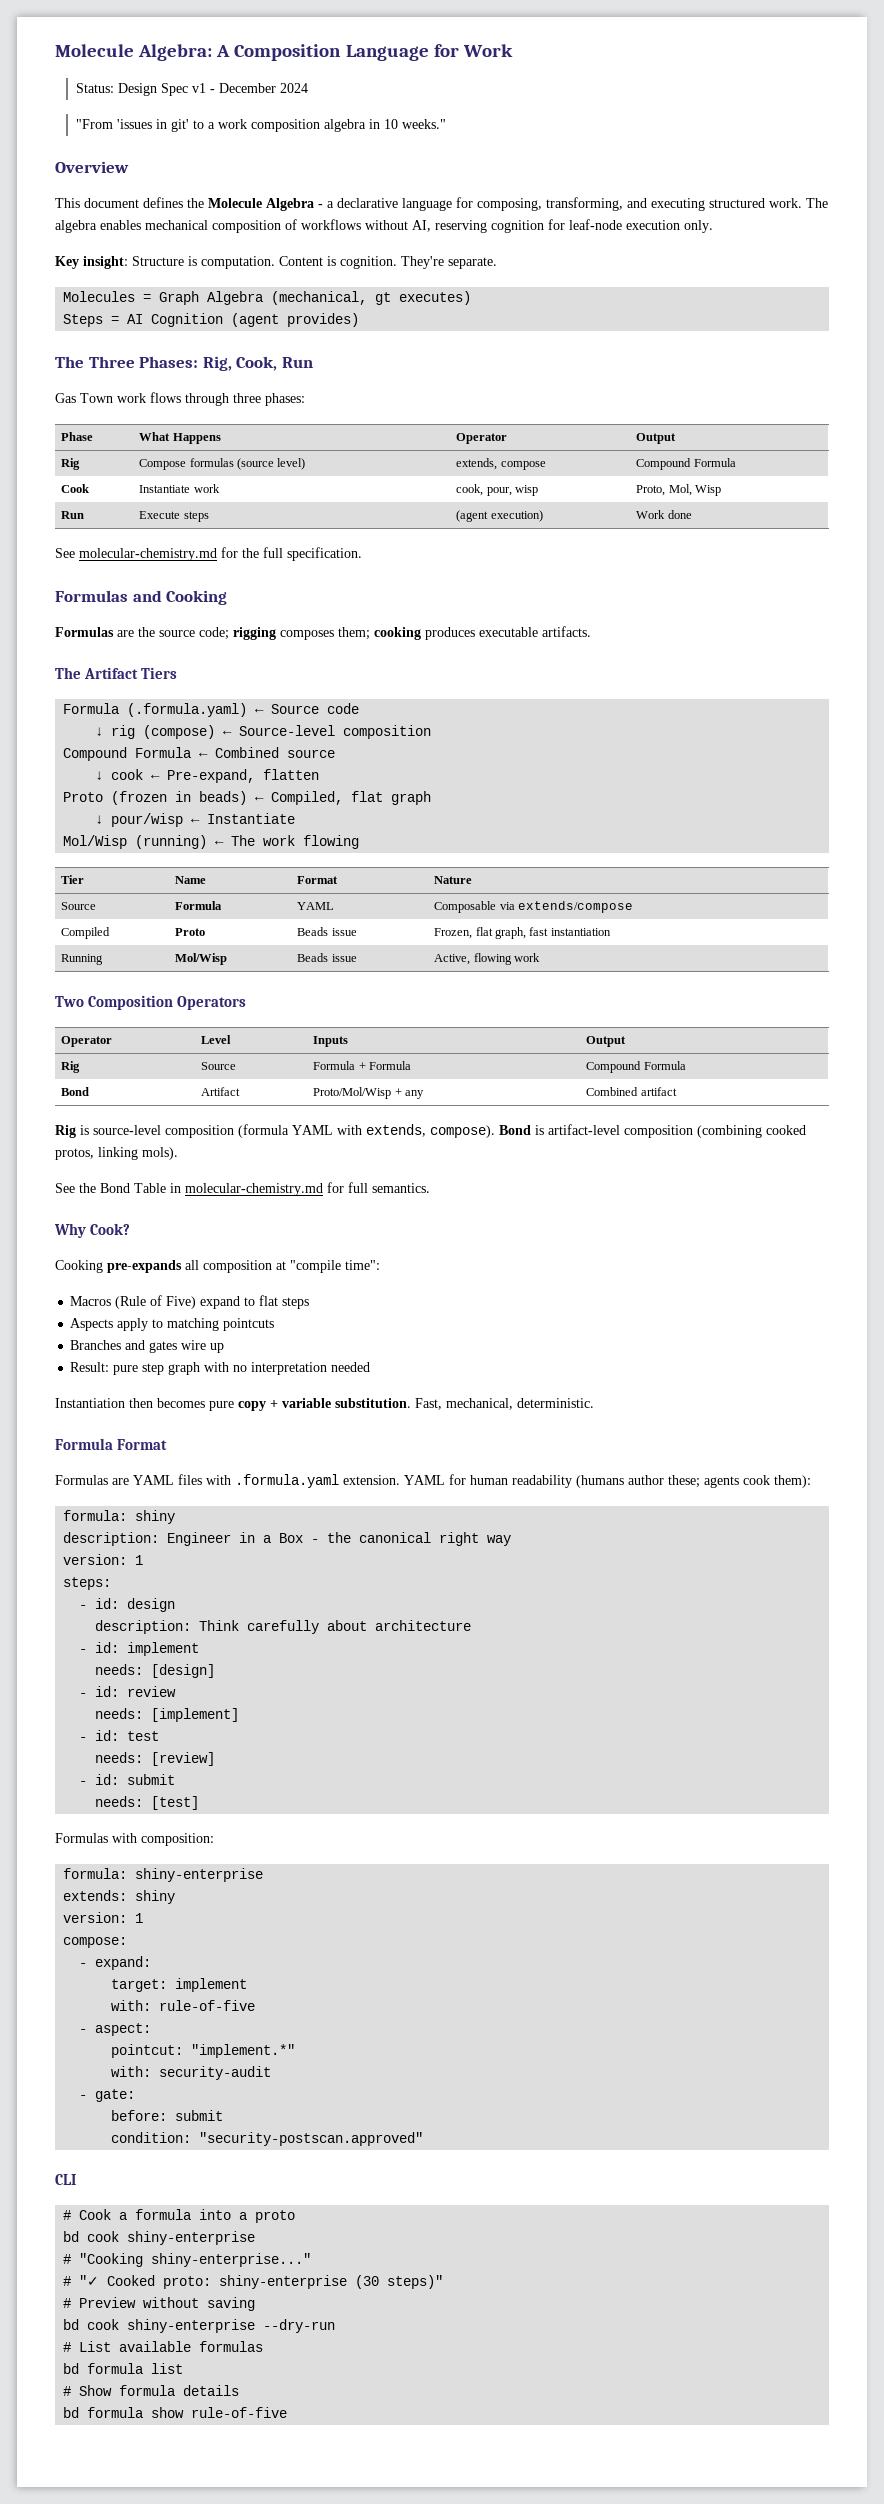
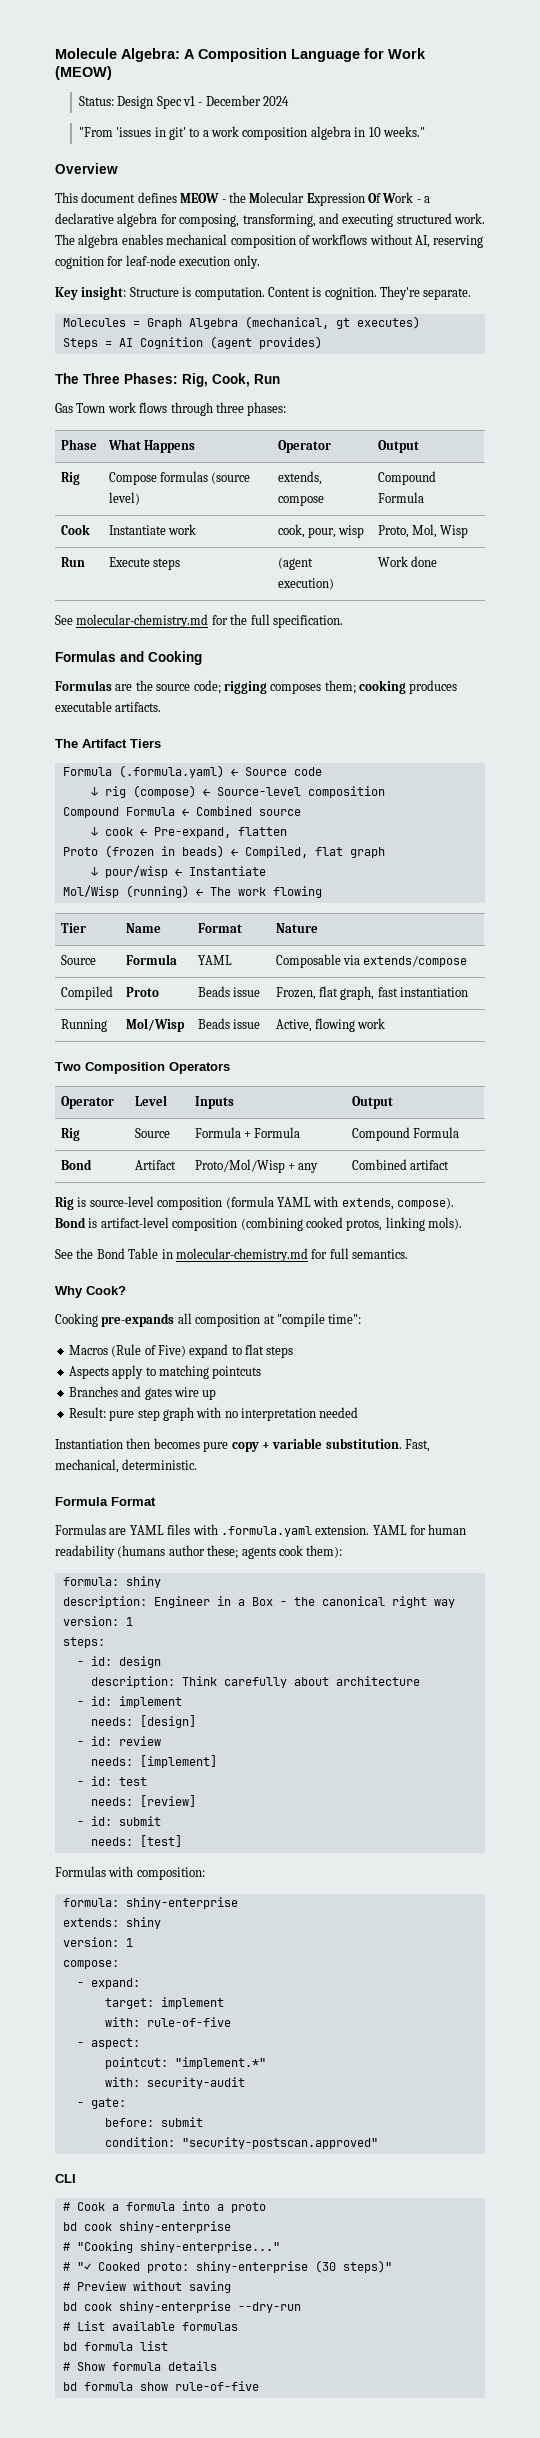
- Molecule Algebra: A Composition Language for Work
+ Molecule Algebra: A Composition Language for Work (MEOW)
- This document defines the Molecule Algebra - a declarative language for composing, transforming, and executing structured work.
+ This document defines MEOW - the Molecular Expression Of Work - a declarative algebra for composing, transforming, and executing structured work.

